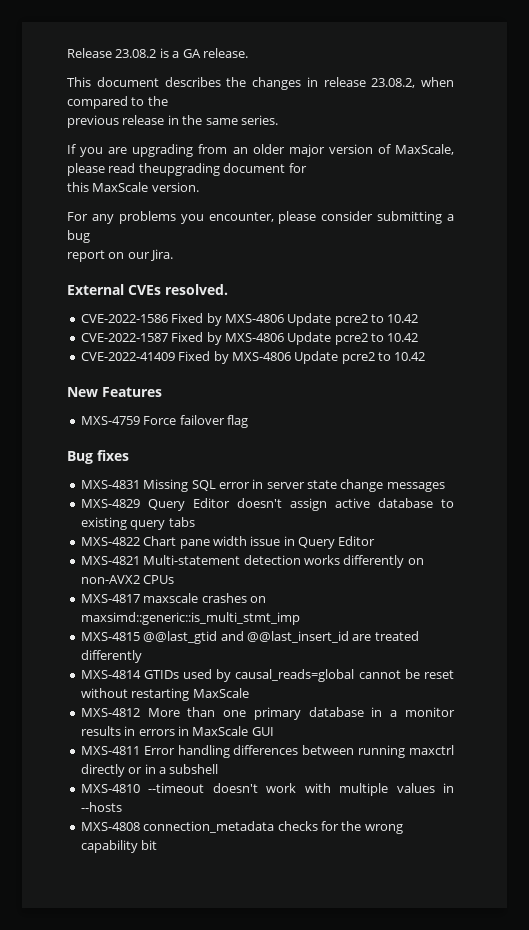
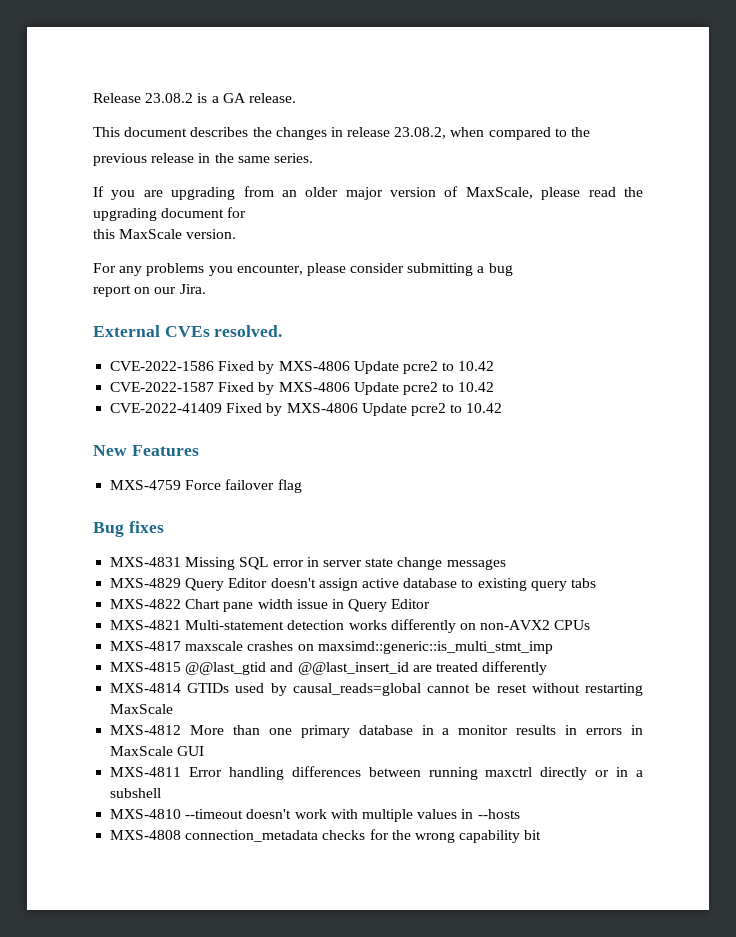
- If you are upgrading from an older major version of MaxScale, please read theupgrading document for
+ If you are upgrading from an older major version of MaxScale, please read the upgrading document for

